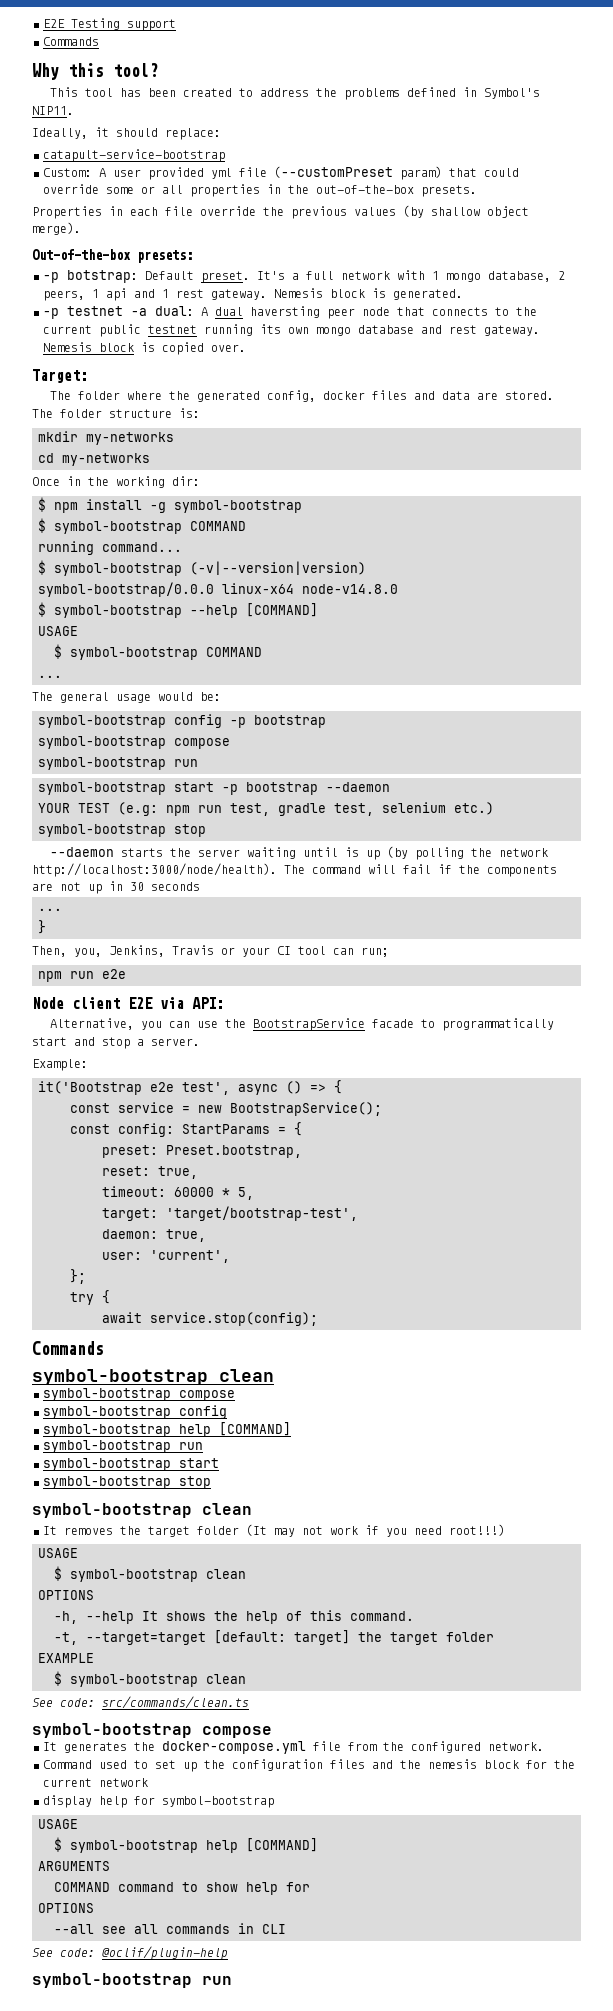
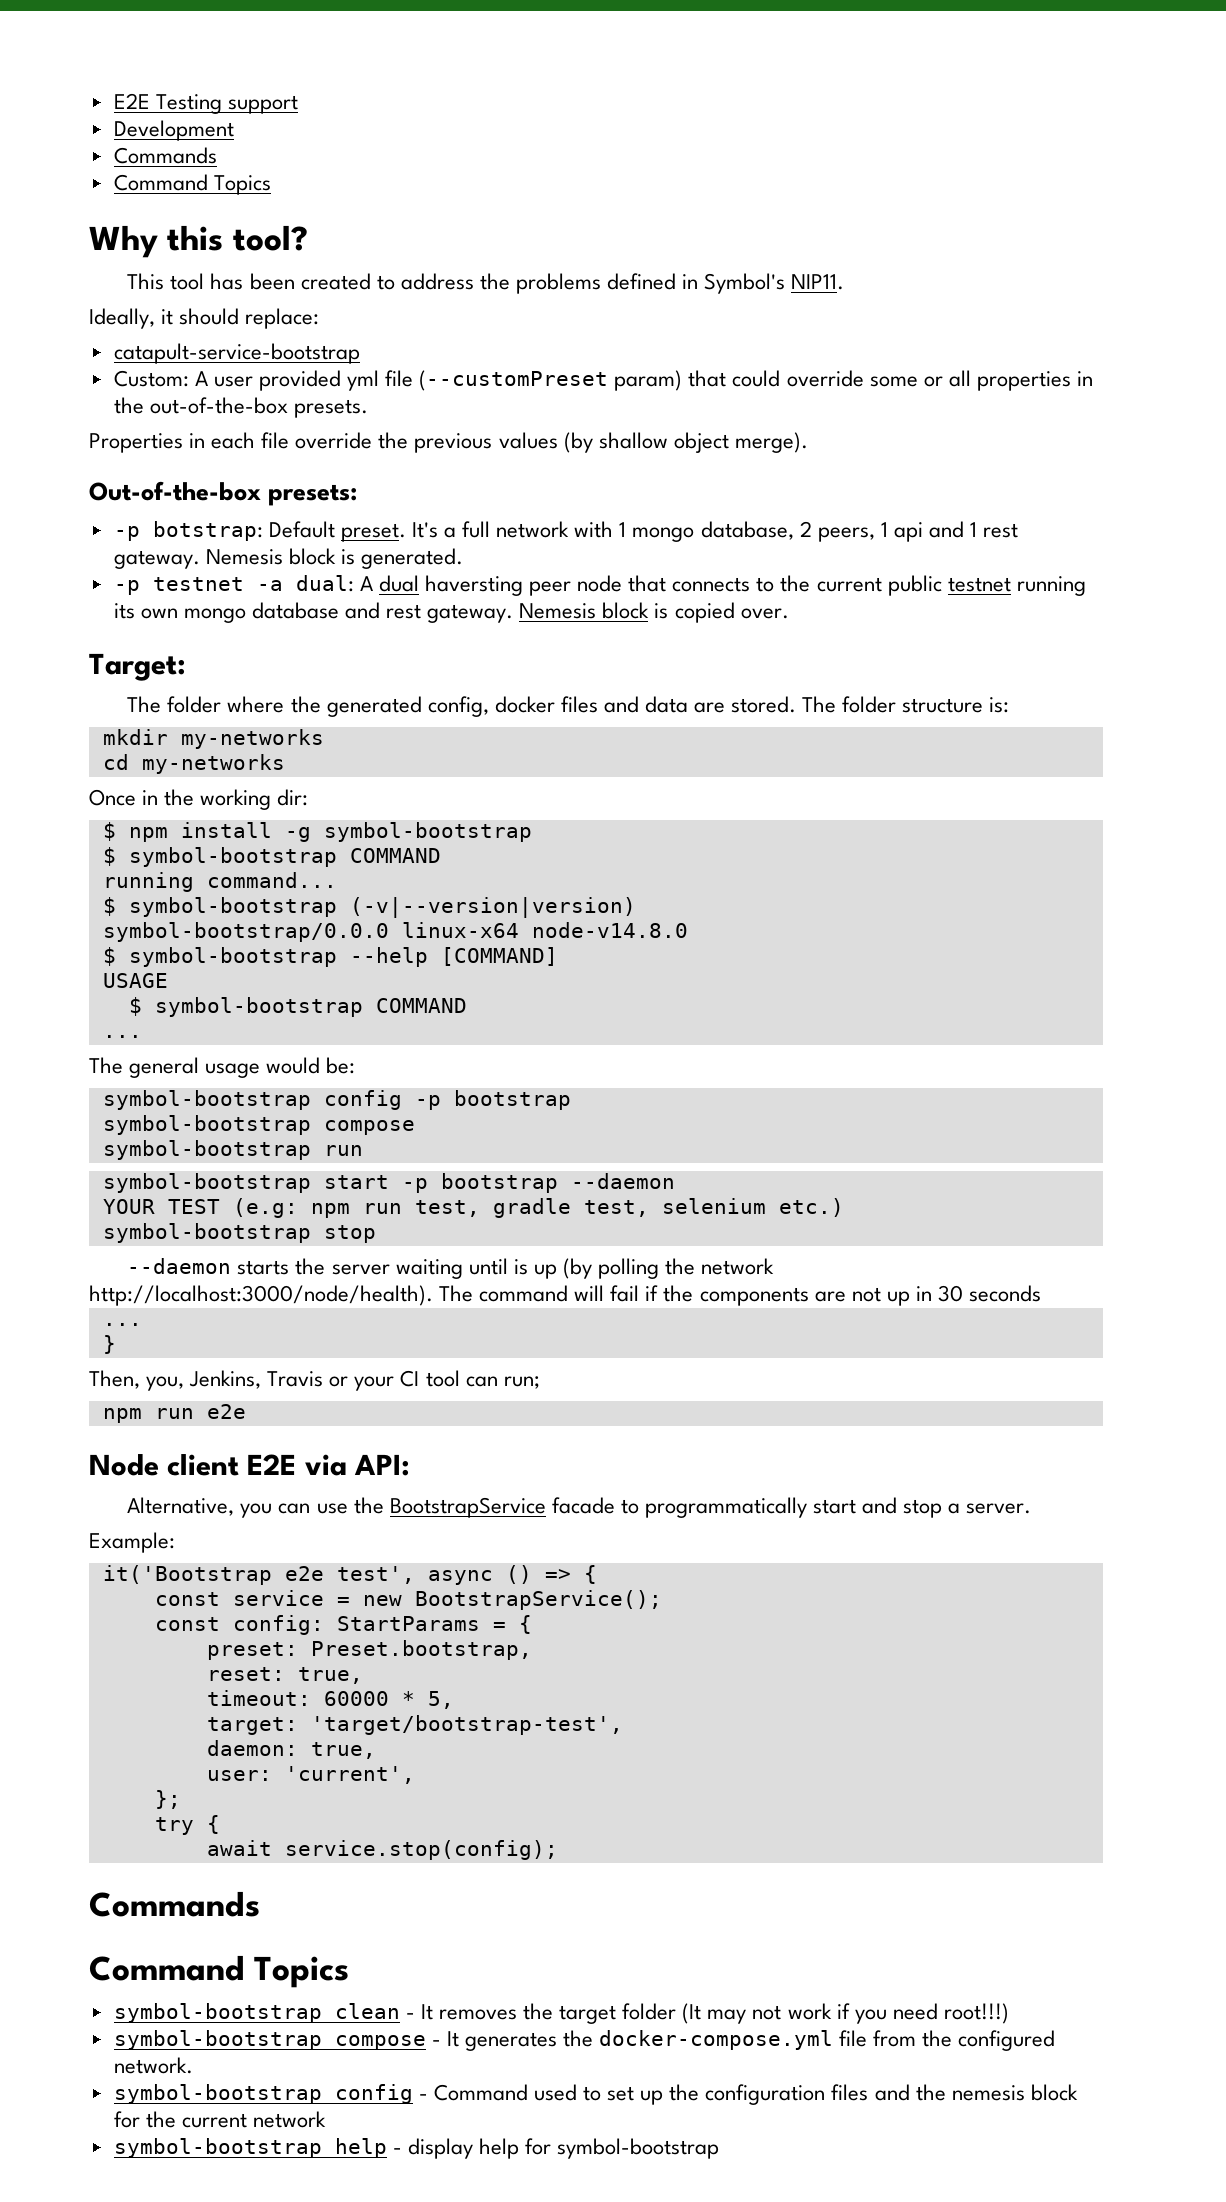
  E2E Testing support
+ Development
  Commands
+ Command Topics
  await service.stop(config);
  Commands
- symbol-bootstrap clean
- symbol-bootstrap compose
- symbol-bootstrap config
- symbol-bootstrap help [COMMAND]
- symbol-bootstrap run
- symbol-bootstrap start
- symbol-bootstrap stop
- symbol-bootstrap clean
- It removes the target folder (It may not work if you need root!!!)
- USAGE
- $ symbol-bootstrap clean
- OPTIONS
- -h, --help It shows the help of this command.
- -t, --target=target [default: target] the target folder
- EXAMPLE
- $ symbol-bootstrap clean
- See code: src/commands/clean.ts
- symbol-bootstrap compose
- It generates the docker-compose.yml file from the configured network.
+ Command Topics
+ symbol-bootstrap clean - It removes the target folder (It may not work if you need root!!!)
+ symbol-bootstrap compose - It generates the docker-compose.yml file from the configured network.
- Command used to set up the configuration files and the nemesis block for the current network
+ symbol-bootstrap config - Command used to set up the configuration files and the nemesis block for the current network
- display help for symbol-bootstrap
- USAGE
- $ symbol-bootstrap help [COMMAND]
- ARGUMENTS
- COMMAND command to show help for
- OPTIONS
- --all see all commands in CLI
- See code: @oclif/plugin-help
- symbol-bootstrap run
+ symbol-bootstrap help - display help for symbol-bootstrap

